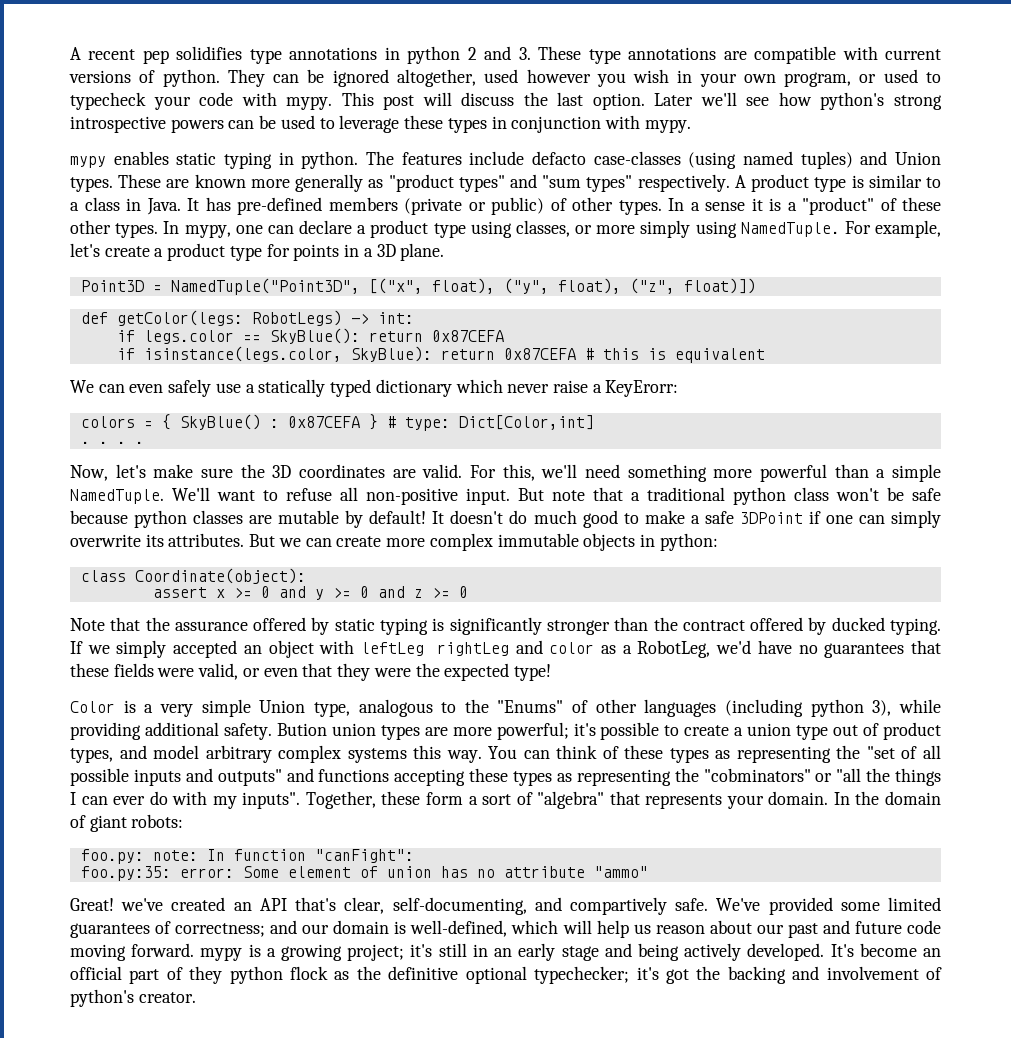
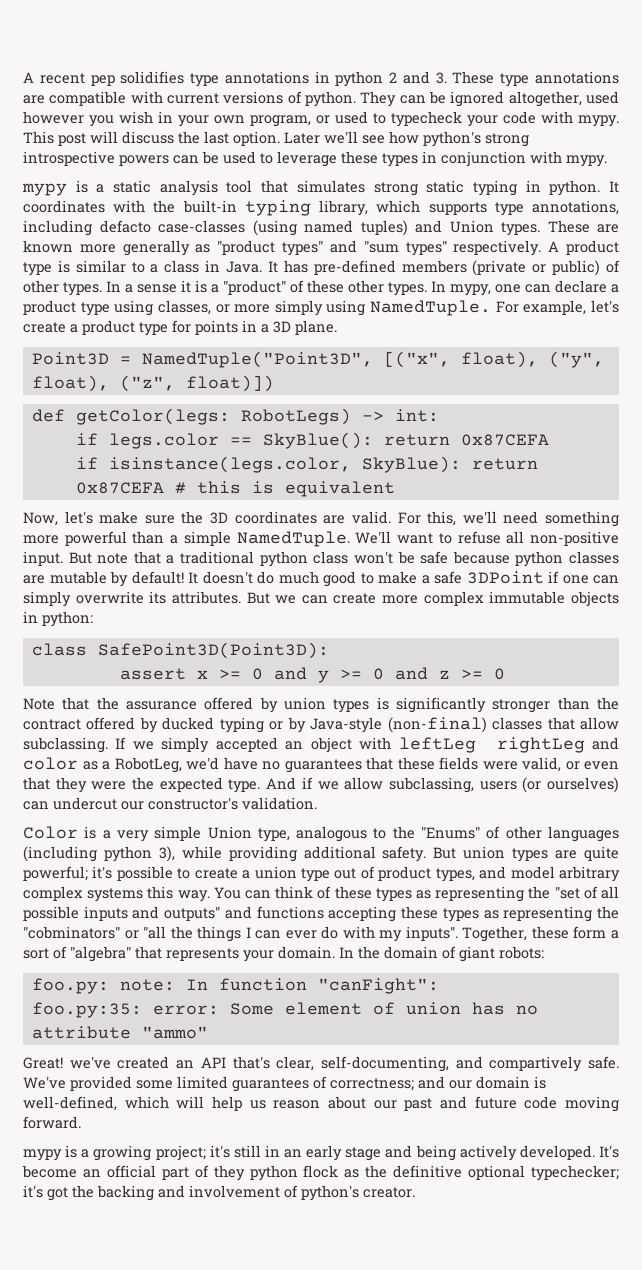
- mypy enables static typing in python. The features include defacto case-classes (using named tuples) and Union types.
+ mypy is a static analysis tool that simulates strong static typing in python. It coordinates with the built-in typing library, which supports type annotations, including defacto case-classes (using named tuples) and Union types.
- We can even safely use a statically typed dictionary which never raise a KeyErorr:
- colors = { SkyBlue() : 0x87CEFA } # type: Dict[Color,int]
- . . . .
- class Coordinate(object):
+ class SafePoint3D(Point3D):
- Note that the assurance offered by static typing is significantly stronger than the contract offered by ducked typing.
+ Note that the assurance offered by union types is significantly stronger than the contract offered by ducked typing or by Java-style (non-final) classes that allow subclassing.
- If we simply accepted an object with leftLeg rightLeg and color as a RobotLeg, we'd have no guarantees that these fields were valid, or even that they were the expected type!
+ If we simply accepted an object with leftLeg rightLeg and color as a RobotLeg, we'd have no guarantees that these fields were valid, or even that they were the expected type. And if we allow subclassing, users (or ourselves) can undercut our constructor's validation.
- Bution union types are more powerful; it's possible to create a union type out of product types, and model arbitrary complex systems this way.
+ But union types are quite powerful; it's possible to create a union type out of product types, and model arbitrary complex systems this way.
- We've provided some limited guarantees of correctness; and our domain is well-defined, which will help us reason about our past and future code moving forward. mypy is a growing project; it's still in an early stage and being actively developed.
+ We've provided some limited guarantees of correctness; and our domain is well-defined, which will help us reason about our past and future code moving forward.
+ mypy is a growing project; it's still in an early stage and being actively developed.

